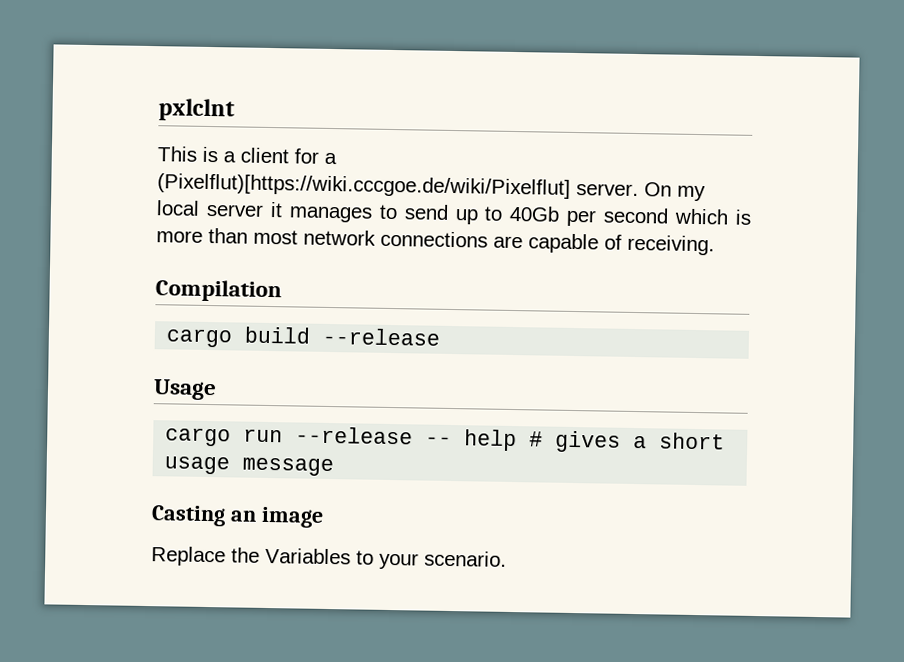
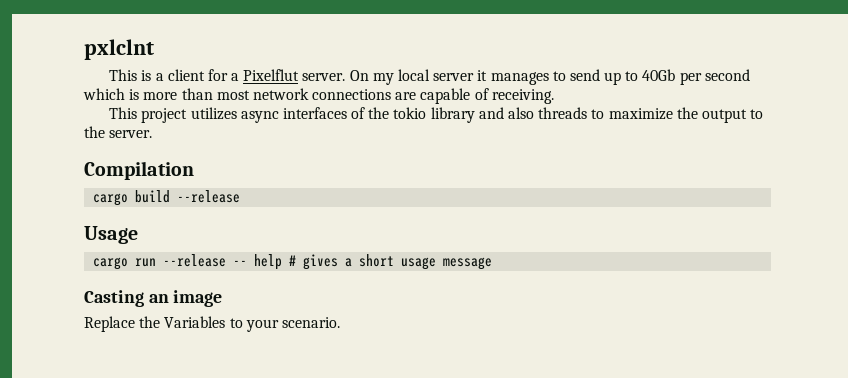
- This is a client for a (Pixelflut)[https://wiki.cccgoe.de/wiki/Pixelflut] server.
+ This is a client for a Pixelflut server.
+ This project utilizes async interfaces of the tokio library and also threads to maximize the output to the server.

